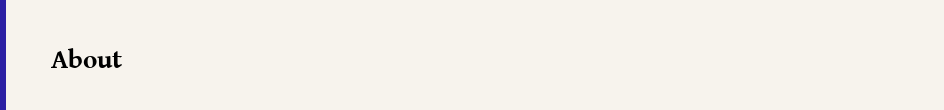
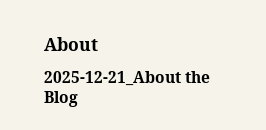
+ 2025-12-21_About the Blog

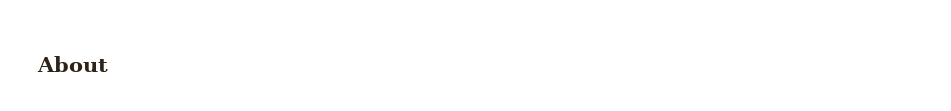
- 2025-12-21_About the Blog

